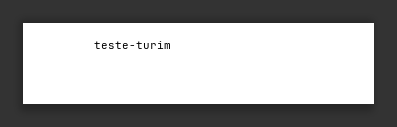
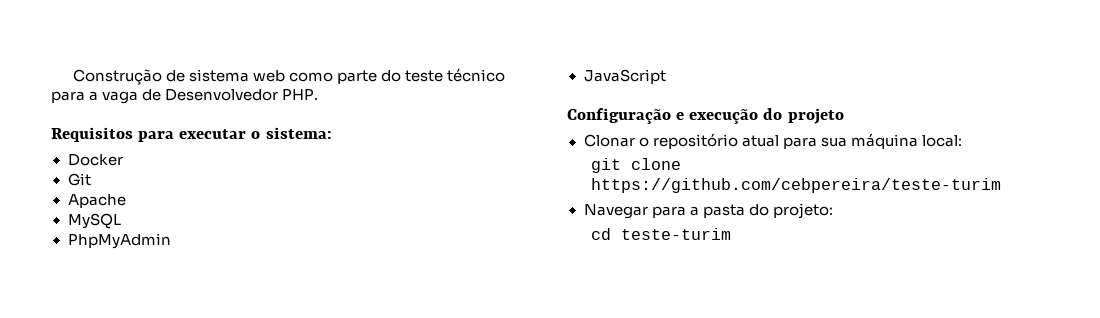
- teste-turim
+ Construção de sistema web como parte do teste técnico para a vaga de Desenvolvedor PHP.
+ Requisitos para executar o sistema:
+ Docker
+ Git
+ Apache
+ MySQL
+ PhpMyAdmin
+ JavaScript
+ Configuração e execução do projeto
+ Clonar o repositório atual para sua máquina local:
+ git clone https://github.com/cebpereira/teste-turim
+ Navegar para a pasta do projeto:
+ cd teste-turim

